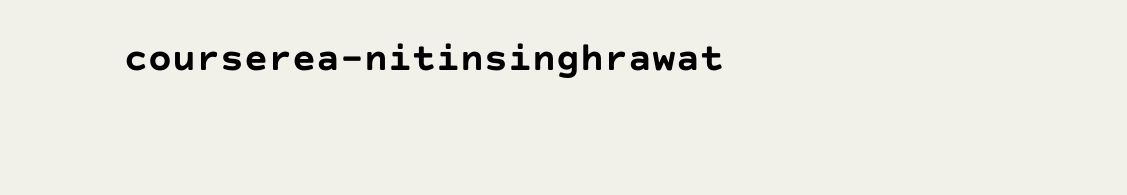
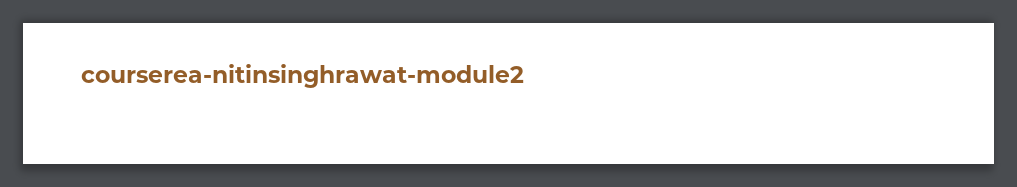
- courserea-nitinsinghrawat
+ courserea-nitinsinghrawat-module2

